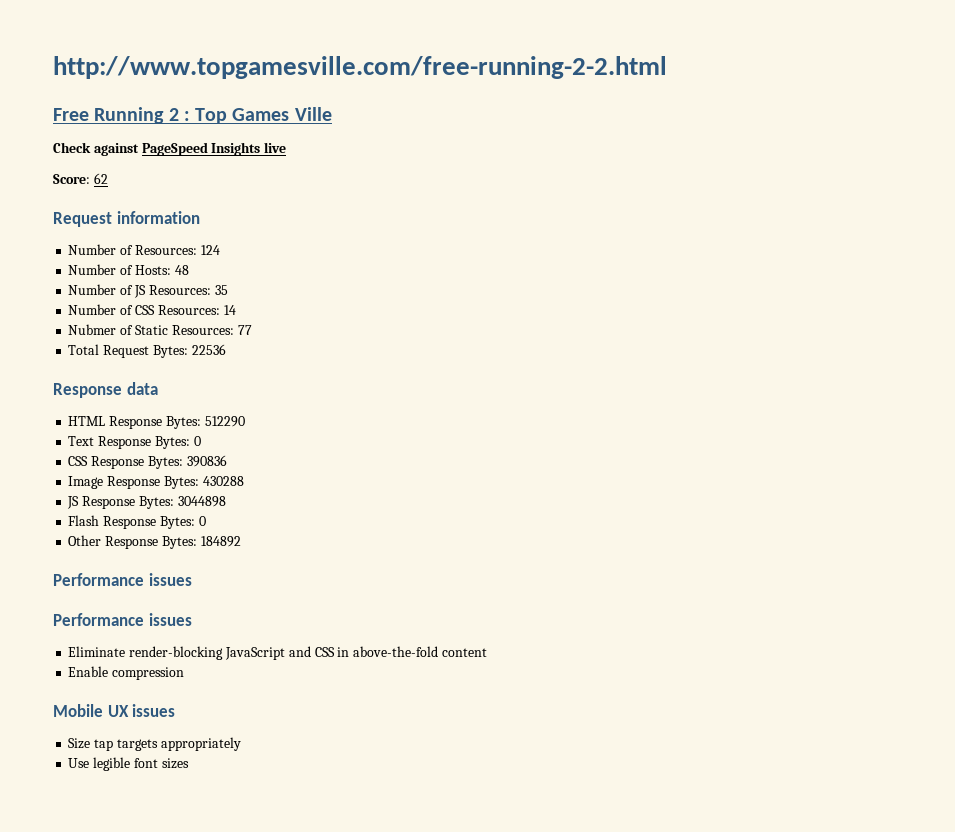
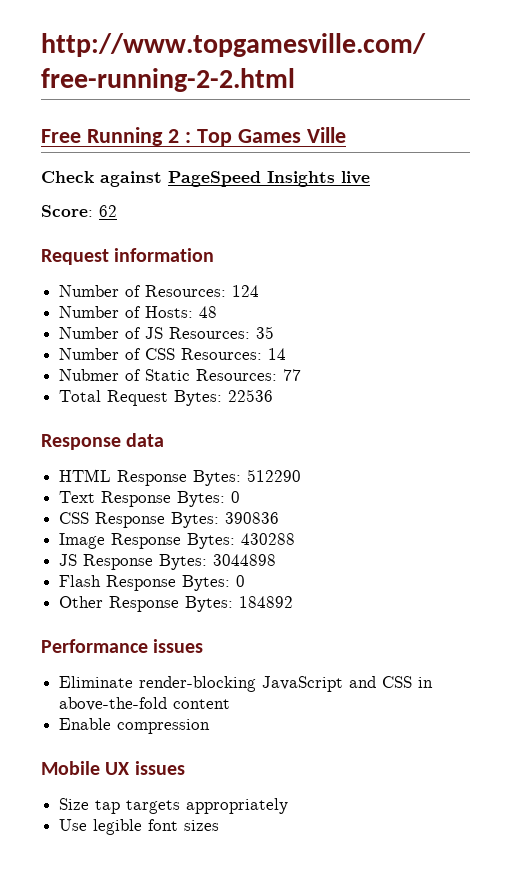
  Other Response Bytes: 184892
- Performance issues

